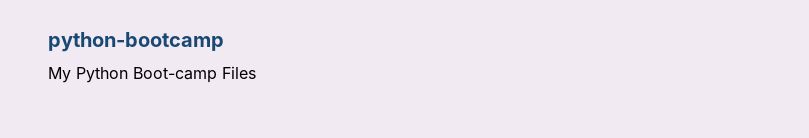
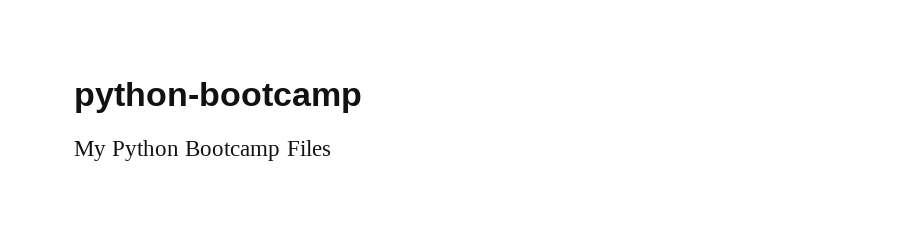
- My Python Boot-camp Files
+ My Python Bootcamp Files

